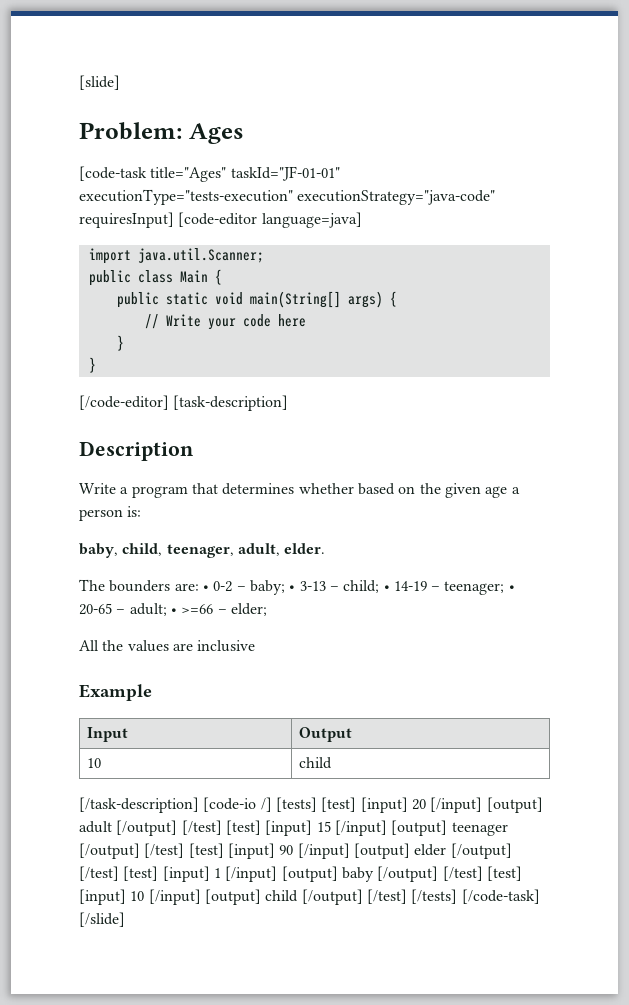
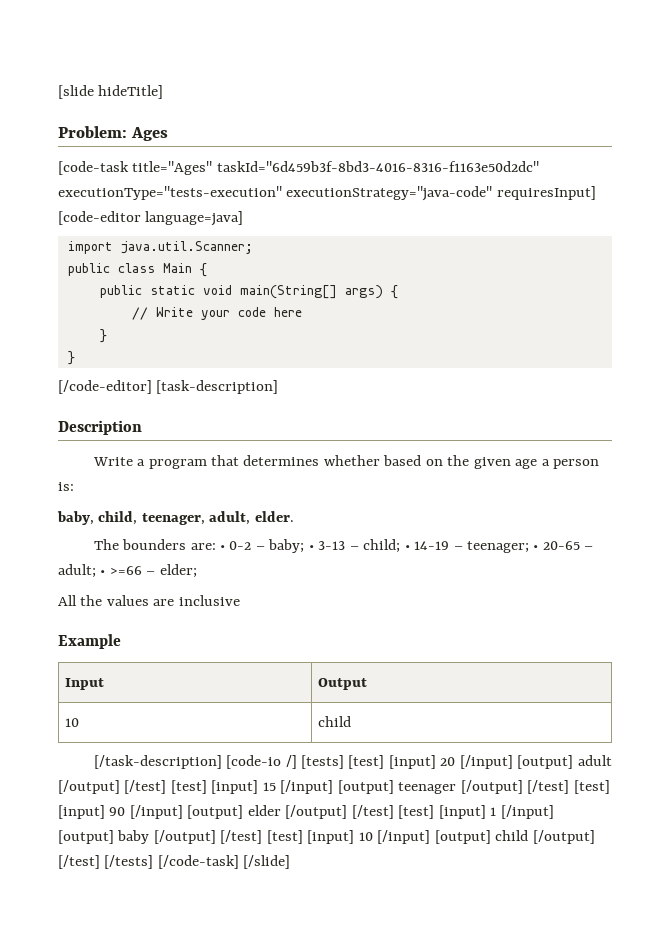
- [slide]
+ [slide hideTitle]
- [code-task title="Ages" taskId="JF-01-01" executionType="tests-execution" executionStrategy="java-code" requiresInput] [code-editor language=java]
+ [code-task title="Ages" taskId="6d459b3f-8bd3-4016-8316-f1163e50d2dc" executionType="tests-execution" executionStrategy="java-code" requiresInput] [code-editor language=java]

